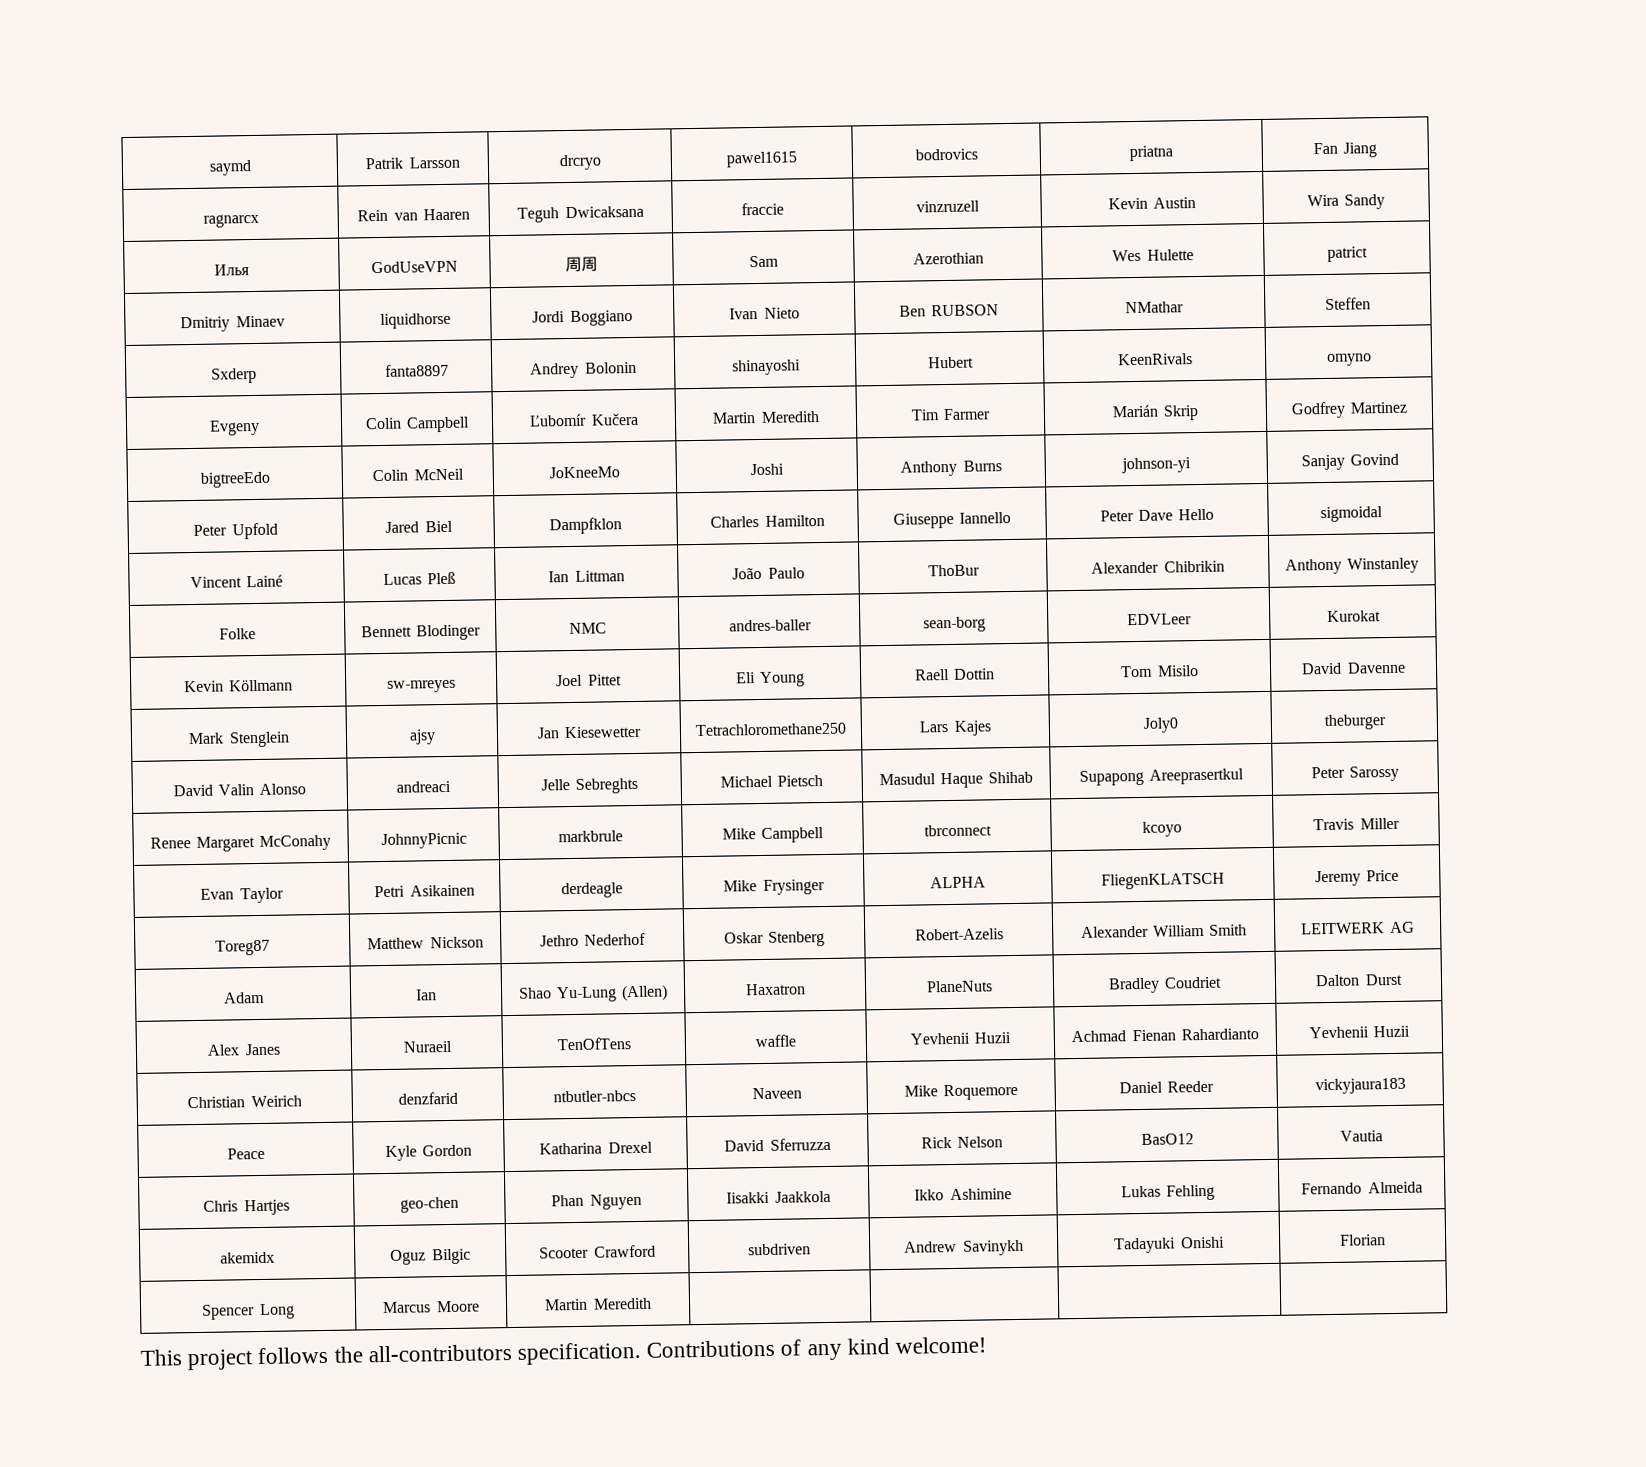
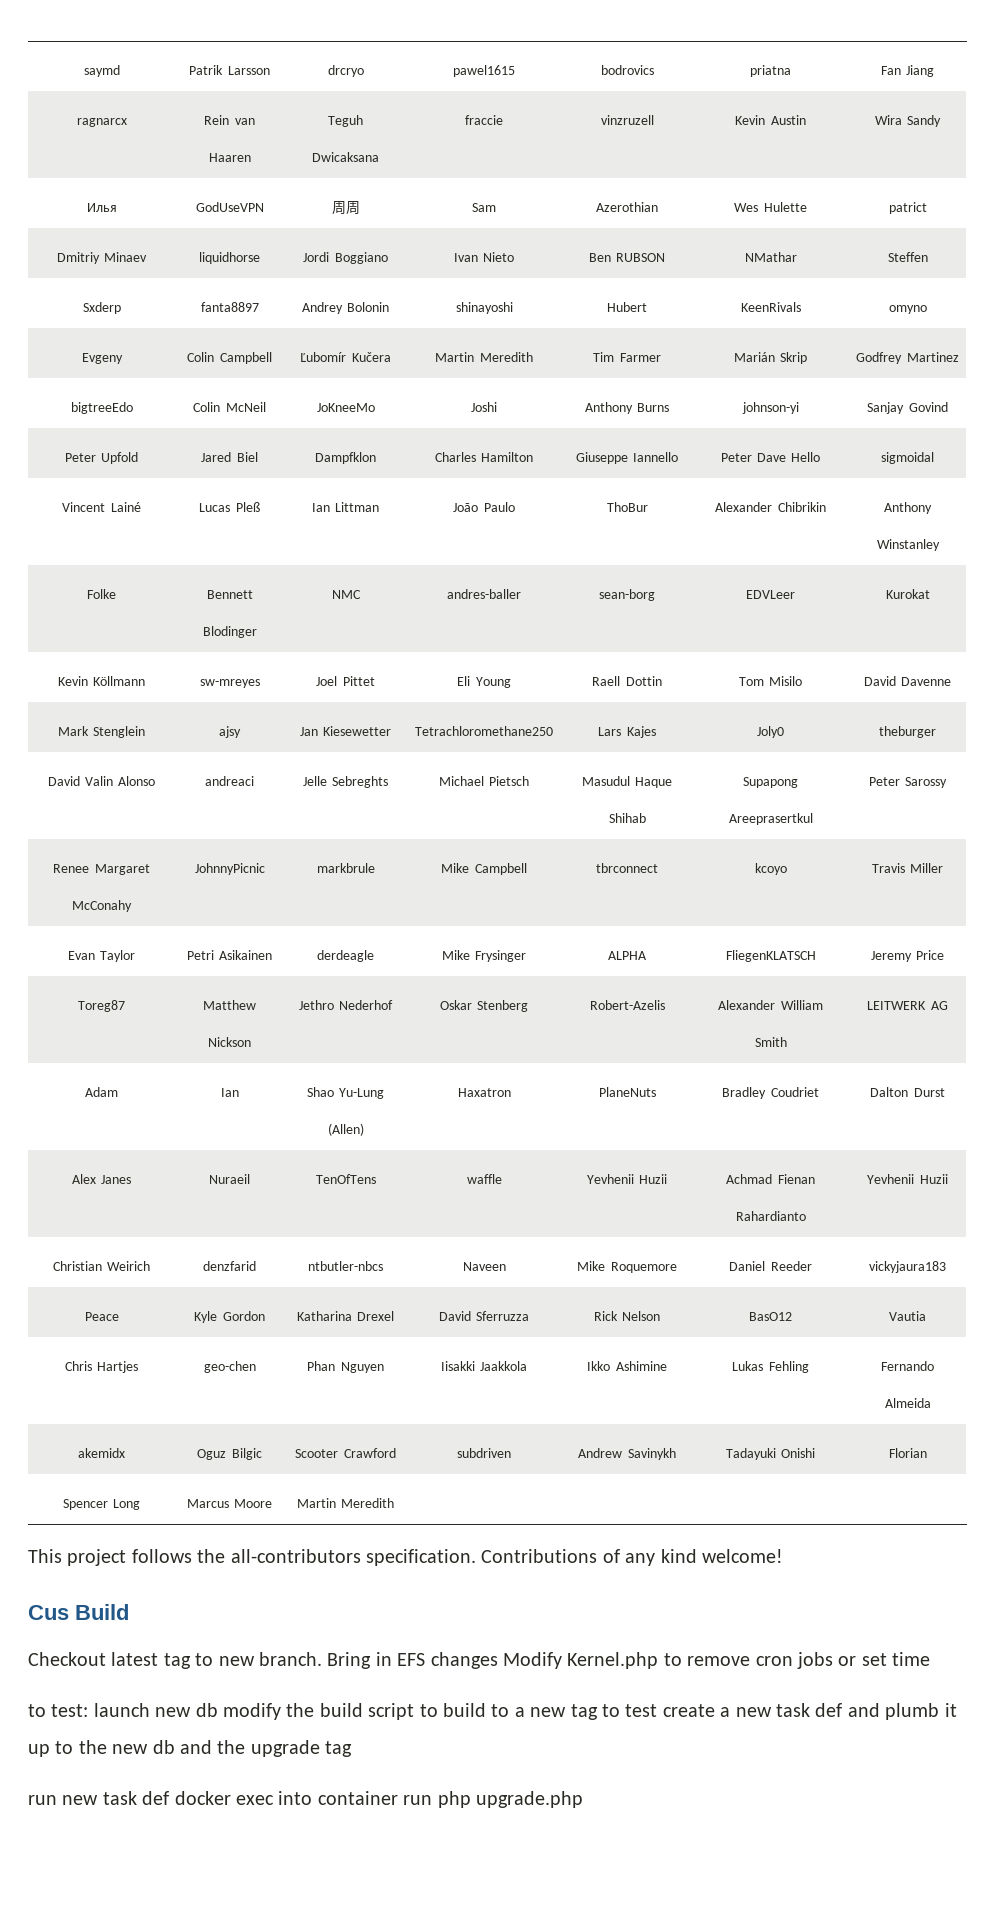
+ Cus Build
+ Checkout latest tag to new branch. Bring in EFS changes Modify Kernel.php to remove cron jobs or set time
+ to test: launch new db modify the build script to build to a new tag to test create a new task def and plumb it up to the new db and the upgrade tag
+ run new task def docker exec into container run php upgrade.php

